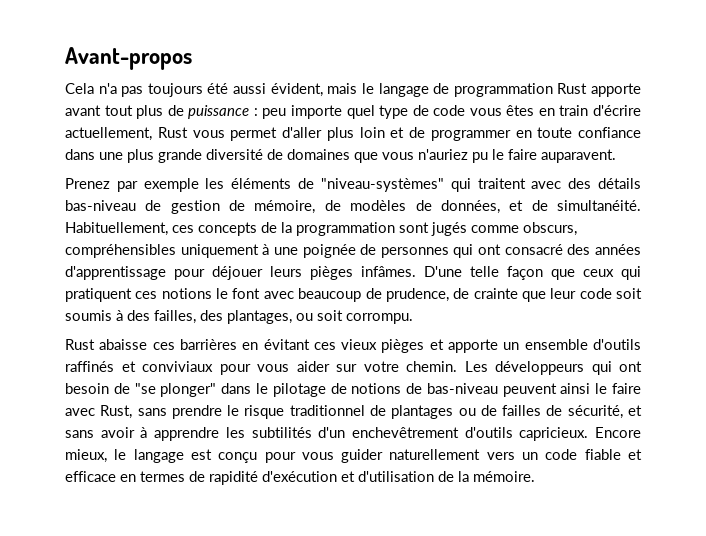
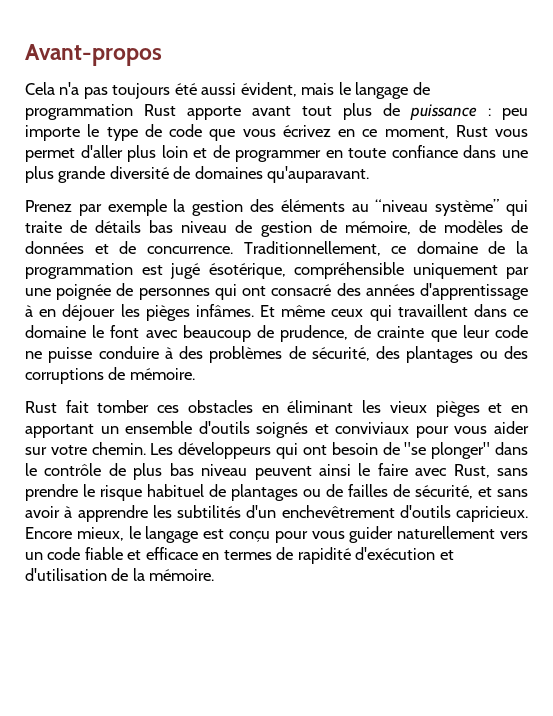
- peu importe quel type de code vous êtes en train d'écrire actuellement, Rust vous permet d'aller plus loin et de programmer en toute confiance dans une plus grande diversité de domaines que vous n'auriez pu le faire auparavent.
- Prenez par exemple les éléments de "niveau-systèmes" qui traitent avec des détails bas-niveau de gestion de mémoire, de modèles de données, et de simultanéité. Habituellement, ces concepts de la programmation sont jugés comme obscurs, compréhensibles uniquement à une poignée de personnes qui ont consacré des années d'apprentissage pour déjouer leurs pièges infâmes. D'une telle façon que ceux qui pratiquent ces notions le font avec beaucoup de prudence, de crainte que leur code soit soumis à des failles, des plantages, ou soit corrompu.
- Rust abaisse ces barrières en évitant ces vieux pièges et apporte un ensemble d'outils raffinés et conviviaux pour vous aider sur votre chemin.
+ peu importe le type de code que vous écrivez en ce moment, Rust vous permet d'aller plus loin et de programmer en toute confiance dans une plus grande diversité de domaines qu'auparavant.
+ Prenez par exemple la gestion des éléments au “niveau système” qui traite de détails bas niveau de gestion de mémoire, de modèles de données et de concurrence. Traditionnellement, ce domaine de la programmation est jugé ésotérique, compréhensible uniquement par une poignée de personnes qui ont consacré des années d'apprentissage à en déjouer les pièges infâmes. Et même ceux qui travaillent dans ce domaine le font avec beaucoup de prudence, de crainte que leur code ne puisse conduire à des problèmes de sécurité, des plantages ou des corruptions de mémoire.
+ Rust fait tomber ces obstacles en éliminant les vieux pièges et en apportant un ensemble d'outils soignés et conviviaux pour vous aider sur votre chemin.
- Les développeurs qui ont besoin de "se plonger" dans le pilotage de notions de bas-niveau peuvent ainsi le faire avec Rust, sans prendre le risque traditionnel de plantages ou de failles de sécurité, et sans avoir à apprendre les subtilités d'un enchevêtrement d'outils capricieux.
+ Les développeurs qui ont besoin de "se plonger" dans le contrôle de plus bas niveau peuvent ainsi le faire avec Rust, sans prendre le risque habituel de plantages ou de failles de sécurité, et sans avoir à apprendre les subtilités d'un enchevêtrement d'outils capricieux.

